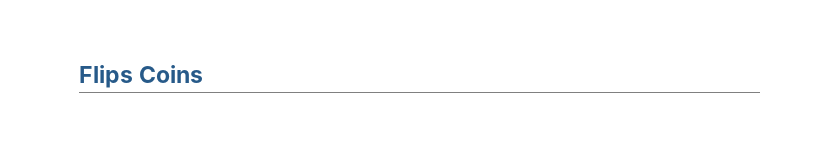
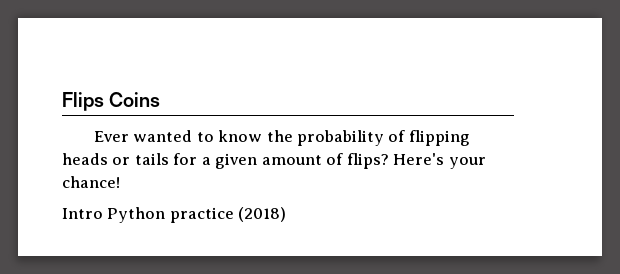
+ Ever wanted to know the probability of flipping heads or tails for a given amount of flips? Here's your chance!
+ Intro Python practice (2018)

